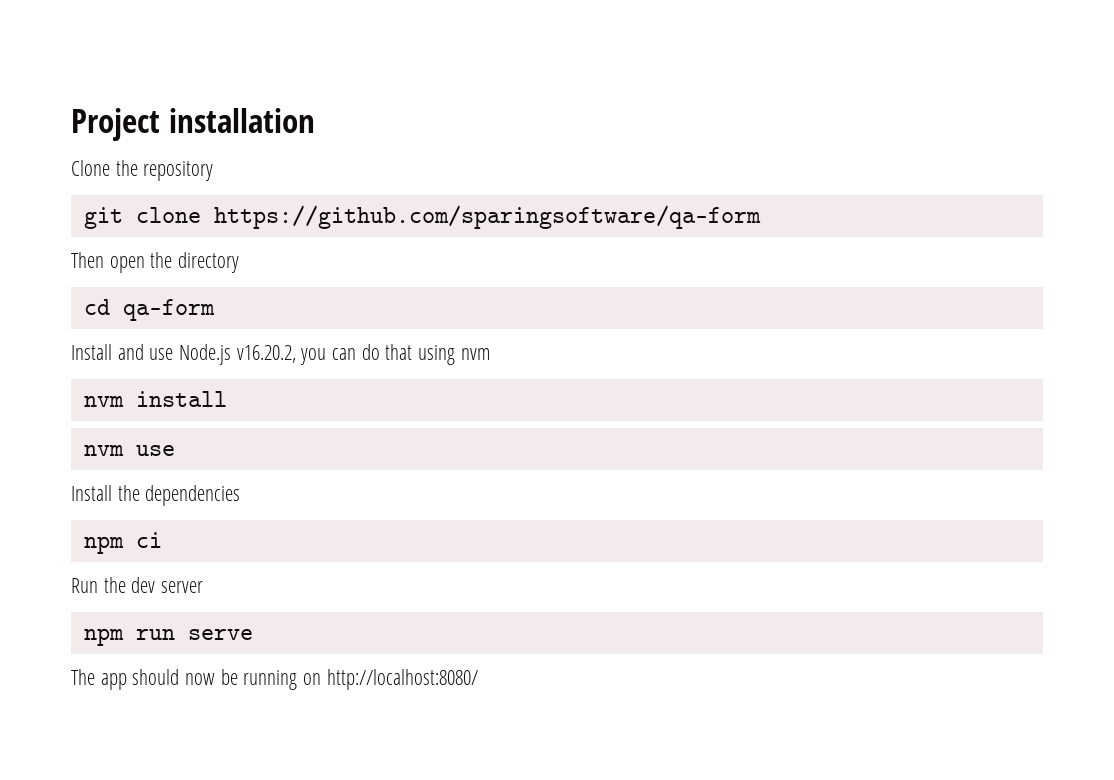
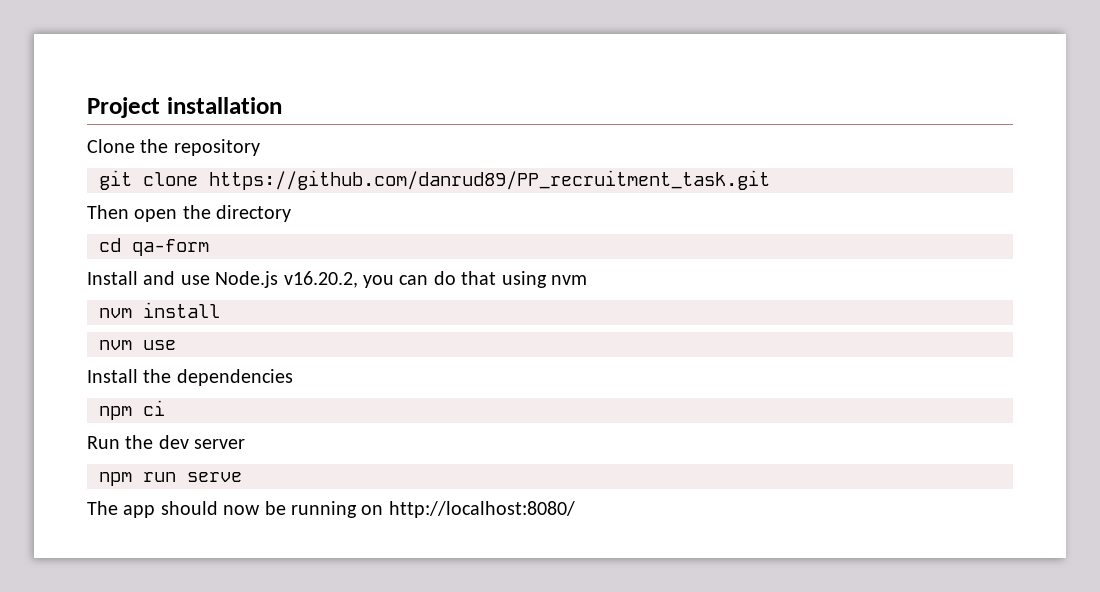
- git clone https://github.com/sparingsoftware/qa-form
+ git clone https://github.com/danrud89/PP_recruitment_task.git

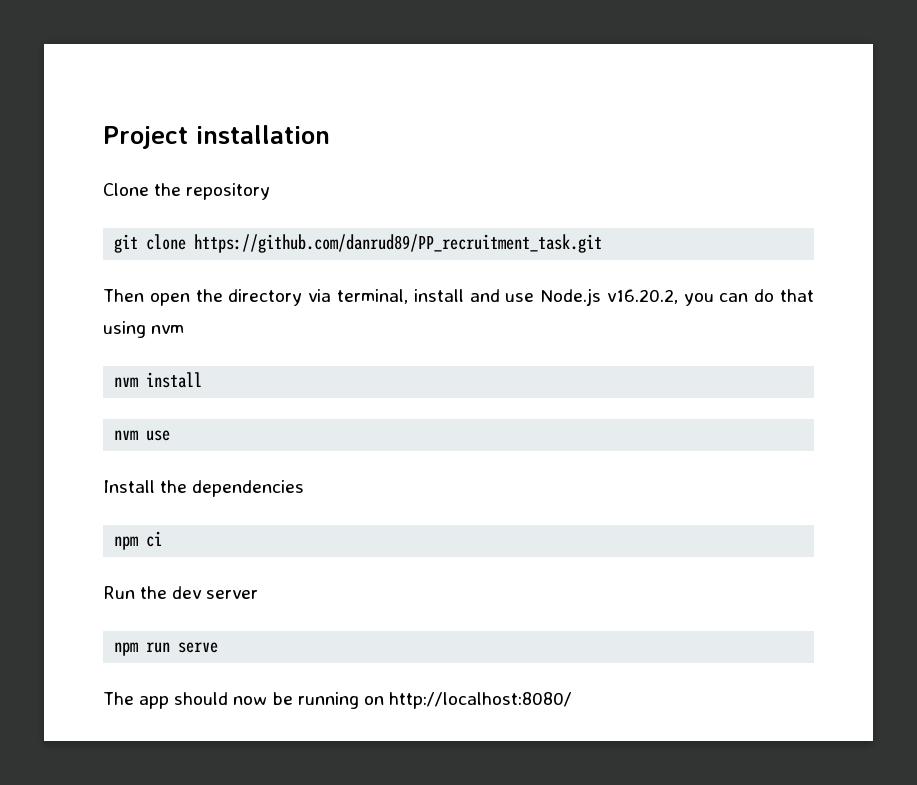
- Then open the directory
- cd qa-form
- Install and use Node.js v16.20.2, you can do that using nvm
+ Then open the directory via terminal, install and use Node.js v16.20.2, you can do that using nvm

